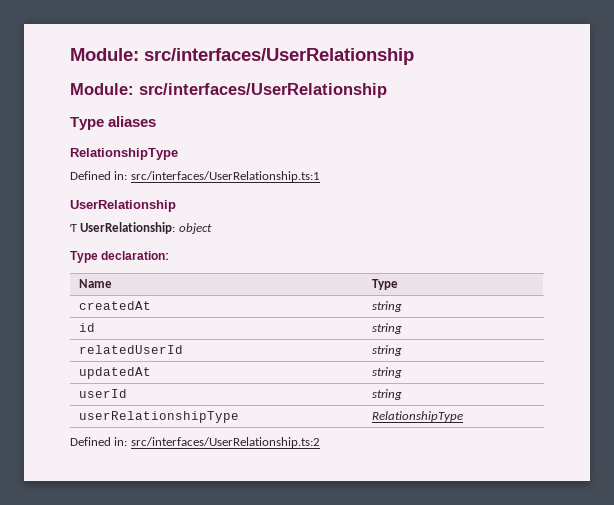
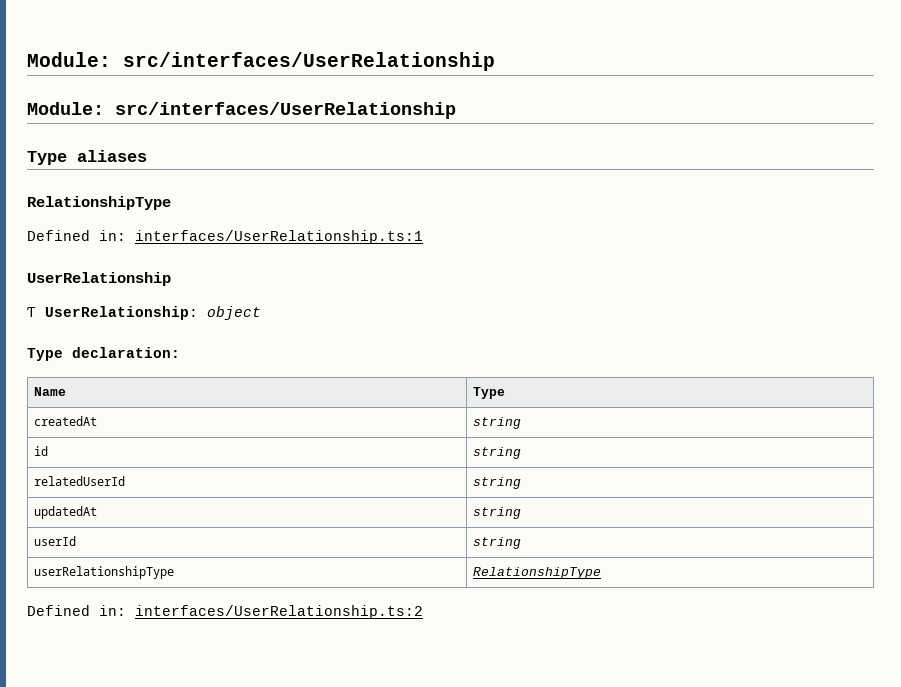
- Defined in: src/interfaces/UserRelationship.ts:1
+ Defined in: interfaces/UserRelationship.ts:1
- Defined in: src/interfaces/UserRelationship.ts:2
+ Defined in: interfaces/UserRelationship.ts:2

